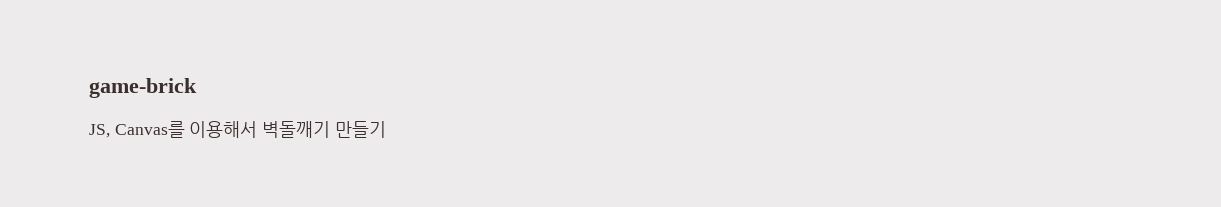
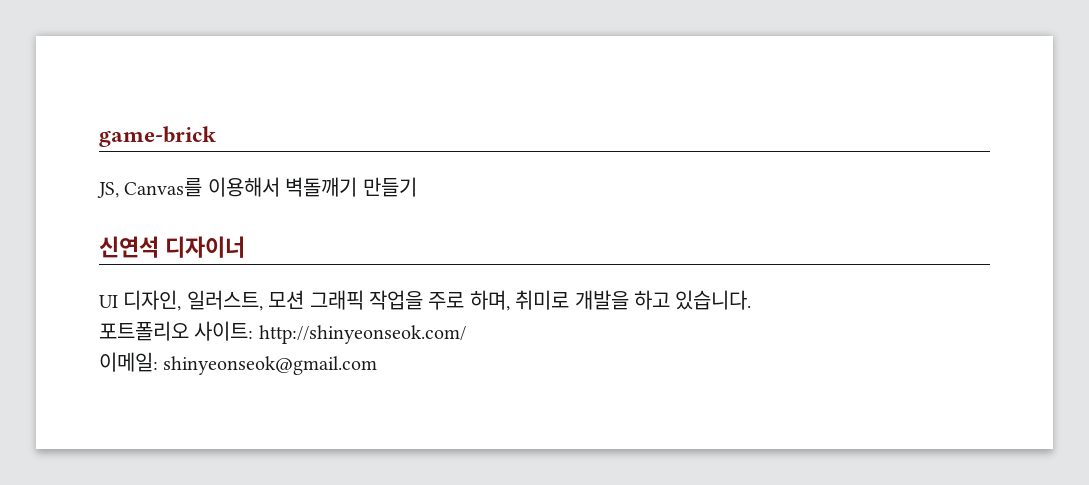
+ 신연석 디자이너
+ UI 디자인, 일러스트, 모션 그래픽 작업을 주로 하며, 취미로 개발을 하고 있습니다.
+ 포트폴리오 사이트: http://shinyeonseok.com/
+ 이메일: shinyeonseok@gmail.com

